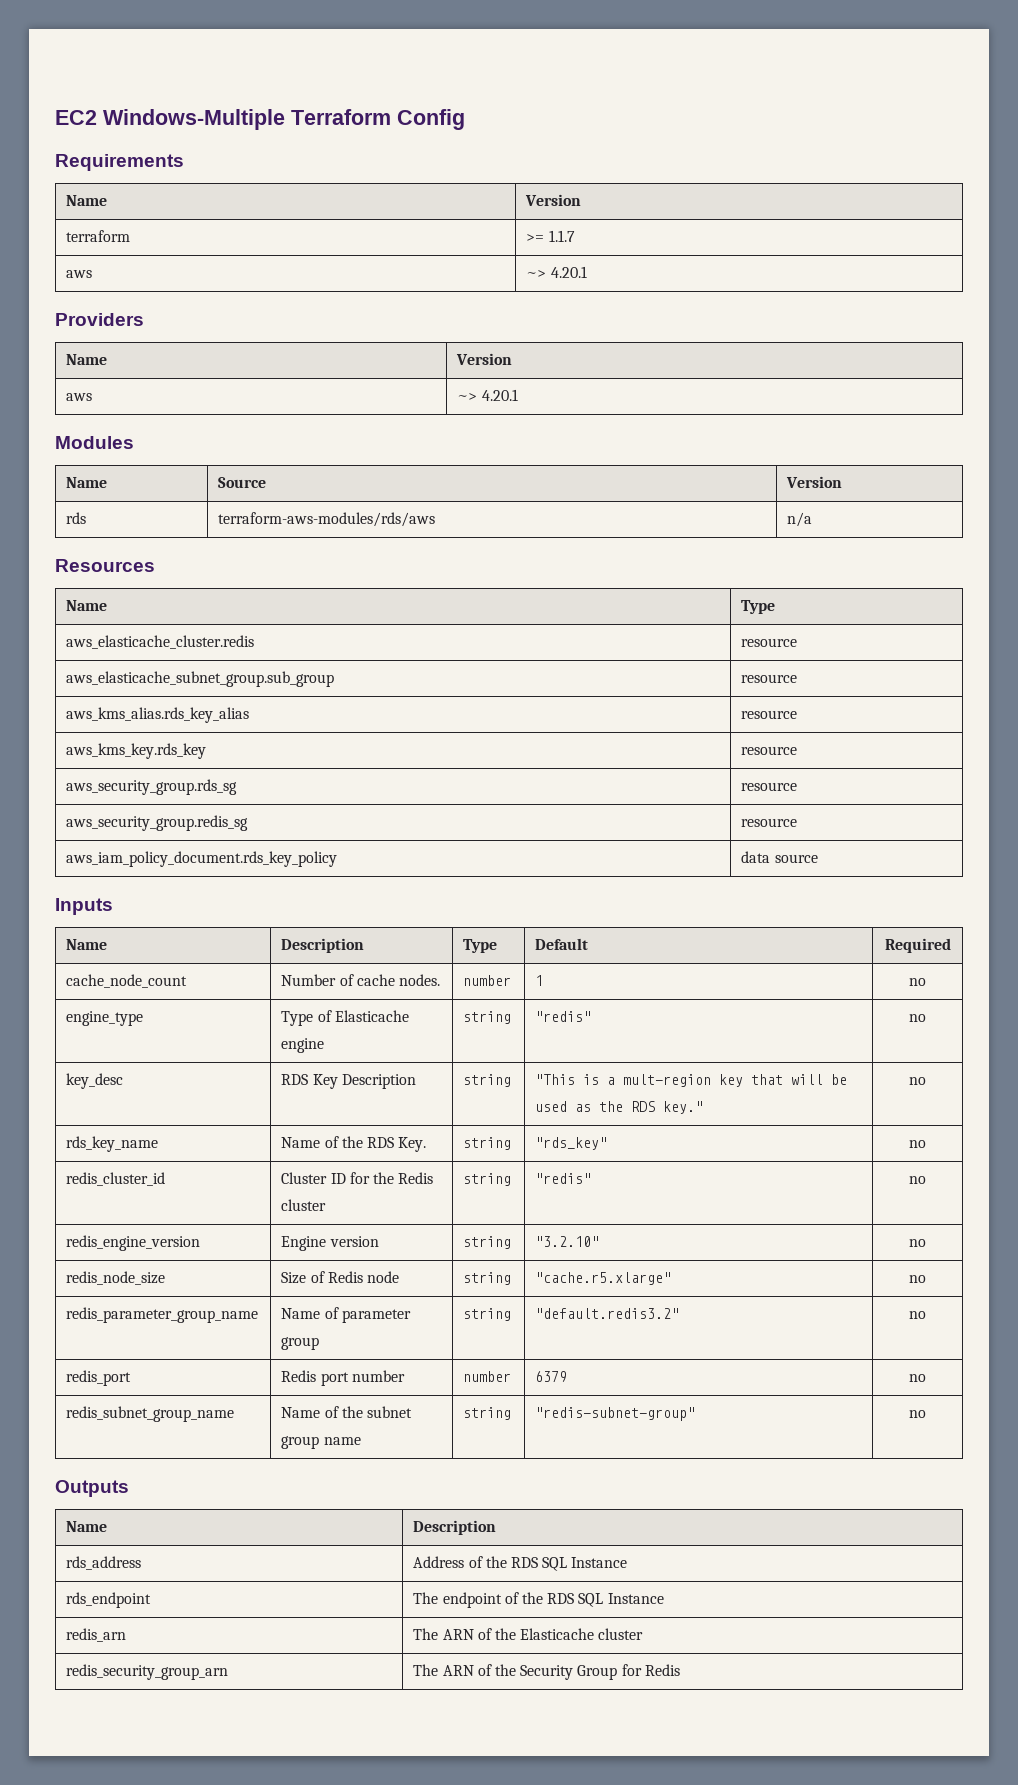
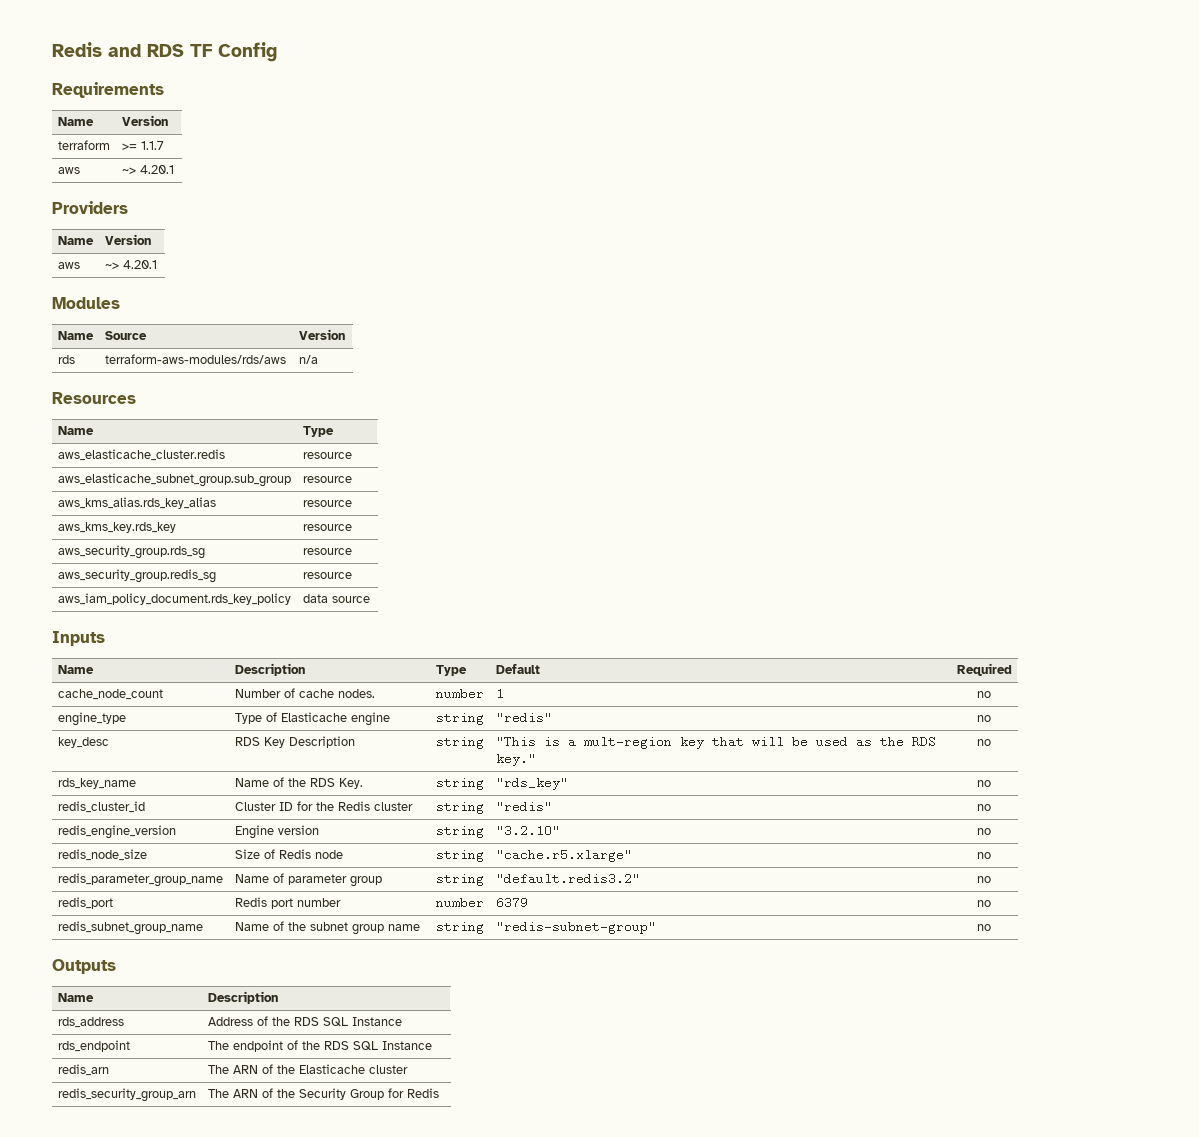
- EC2 Windows-Multiple Terraform Config
+ Redis and RDS TF Config

